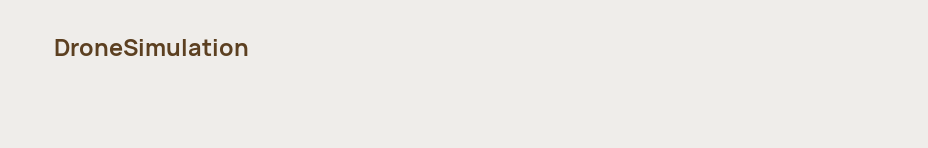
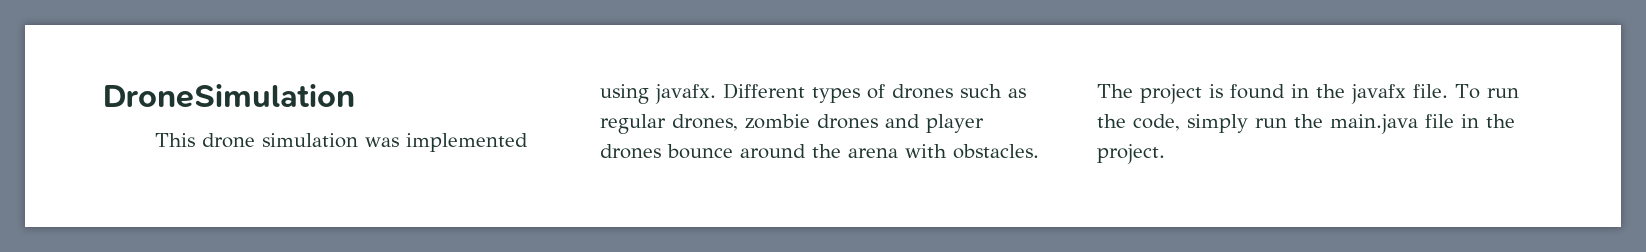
+ This drone simulation was implemented using javafx. Different types of drones such as regular drones, zombie drones and player drones bounce around the arena with obstacles. The project is found in the javafx file. To run the code, simply run the main.java file in the project.

